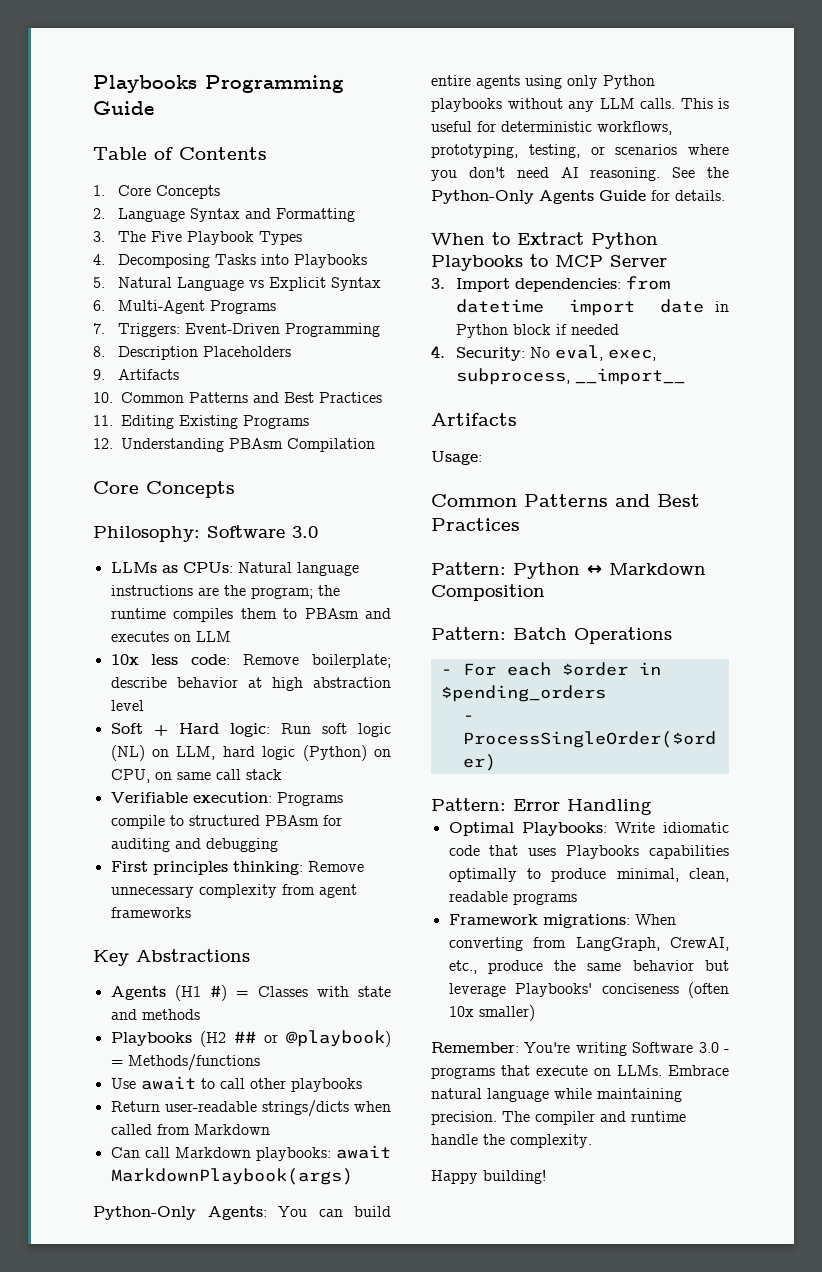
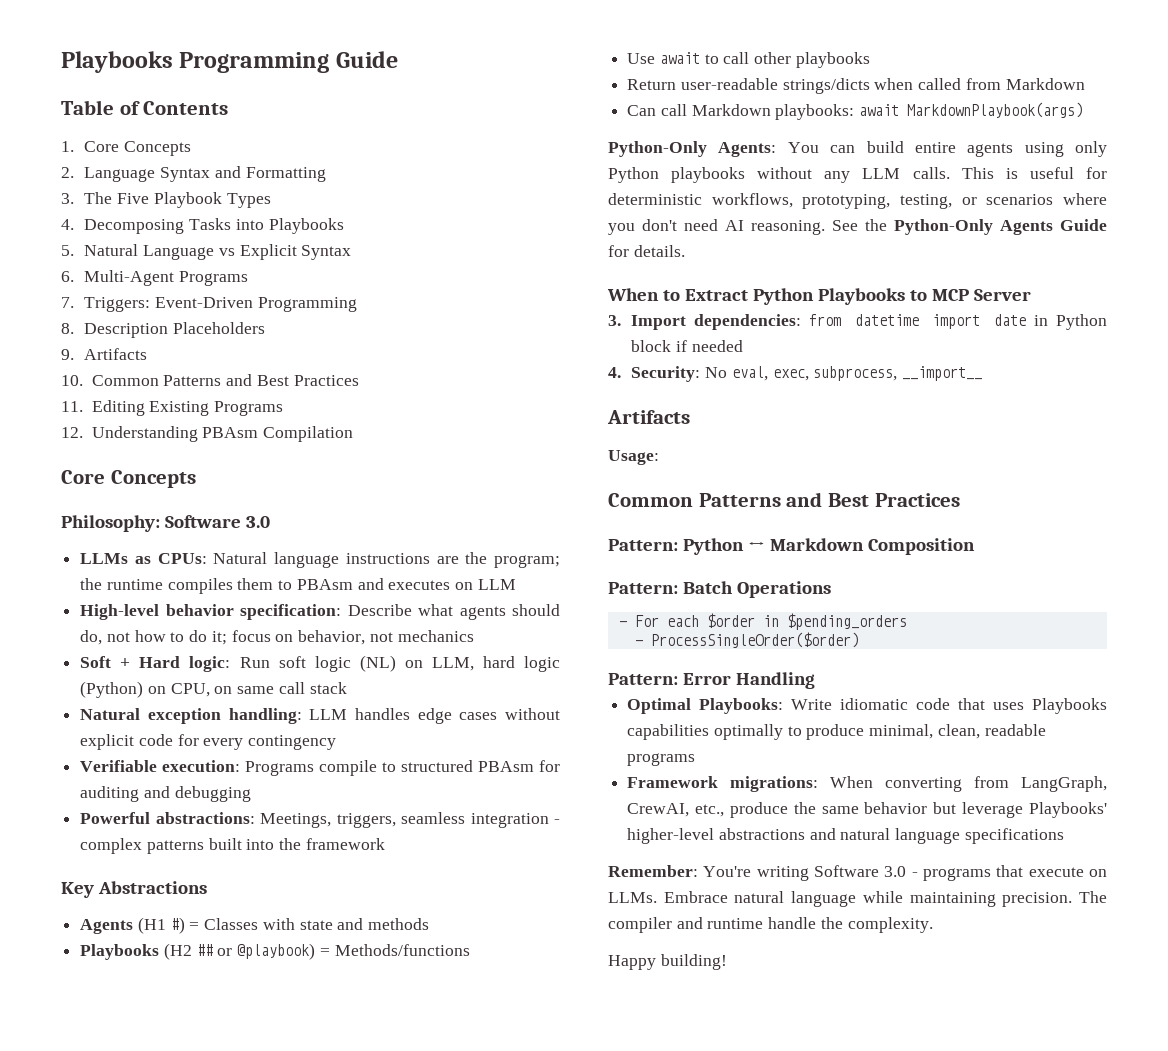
- 10x less code: Remove boilerplate; describe behavior at high abstraction level
+ High-level behavior specification: Describe what agents should do, not how to do it; focus on behavior, not mechanics
+ Natural exception handling: LLM handles edge cases without explicit code for every contingency
- First principles thinking: Remove unnecessary complexity from agent frameworks
+ Powerful abstractions: Meetings, triggers, seamless integration - complex patterns built into the framework
- Framework migrations: When converting from LangGraph, CrewAI, etc., produce the same behavior but leverage Playbooks' conciseness (often 10x smaller)
+ Framework migrations: When converting from LangGraph, CrewAI, etc., produce the same behavior but leverage Playbooks' higher-level abstractions and natural language specifications

